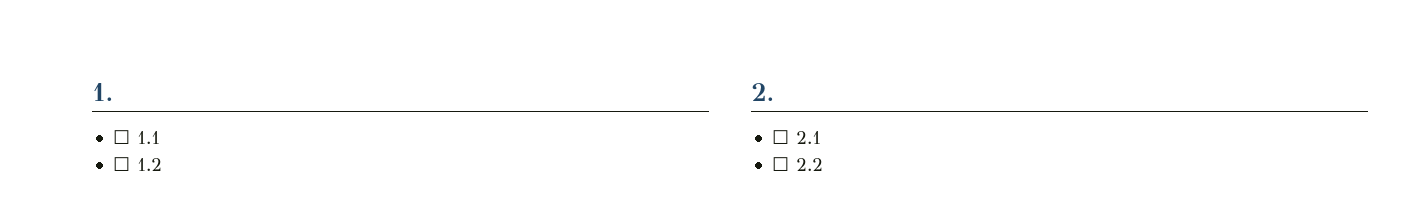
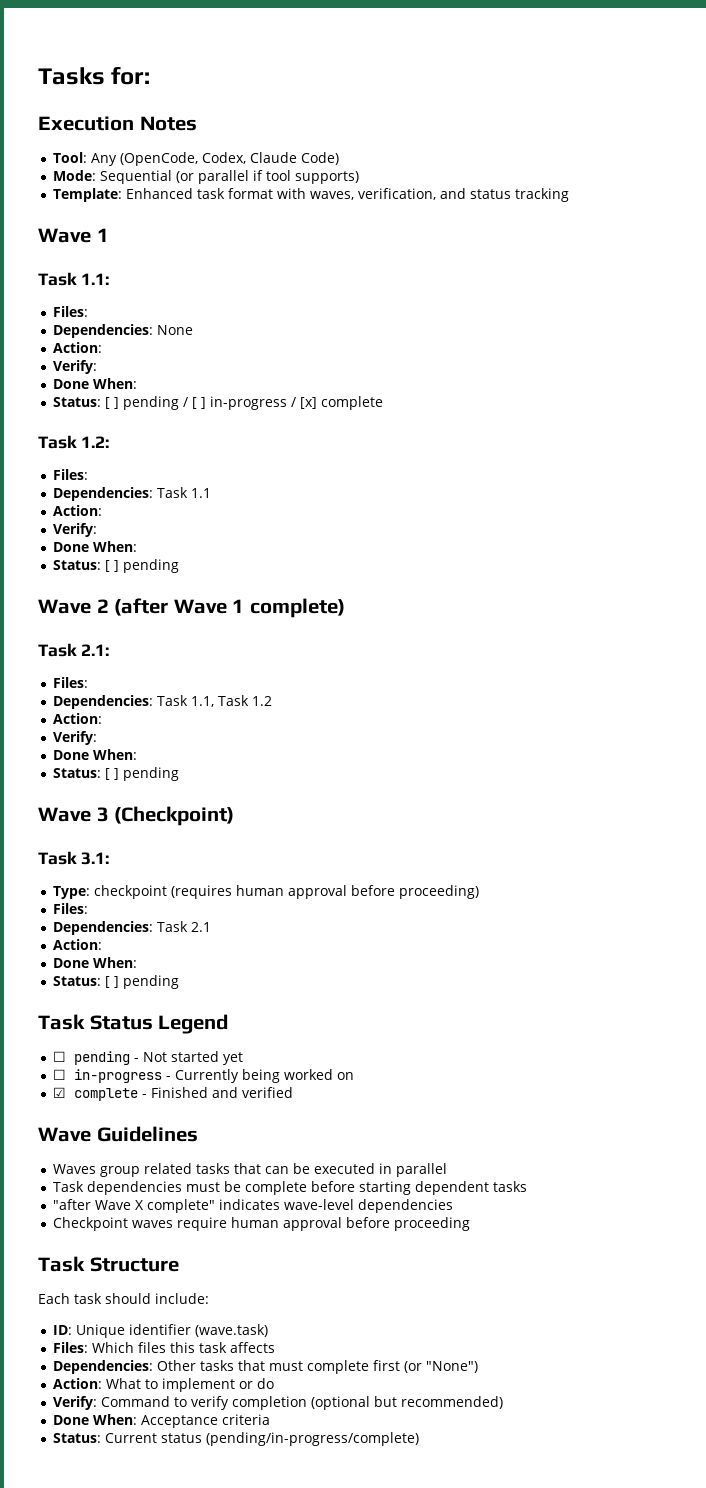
- 1.
- ☐ 1.1
- ☐ 1.2
- 2.
- ☐ 2.1
- ☐ 2.2
+ Tasks for:
+ Execution Notes
+ Tool: Any (OpenCode, Codex, Claude Code)
+ Mode: Sequential (or parallel if tool supports)
+ Template: Enhanced task format with waves, verification, and status tracking
+ Wave 1
+ Task 1.1:
+ Files:
+ Dependencies: None
+ Action:
+ Verify:
+ Done When:
+ Status: [ ] pending / [ ] in-progress / [x] complete
+ Task 1.2:
+ Files:
+ Dependencies: Task 1.1
+ Action:
+ Verify:
+ Done When:
+ Status: [ ] pending
+ Wave 2 (after Wave 1 complete)
+ Task 2.1:
+ Files:
+ Dependencies: Task 1.1, Task 1.2
+ Action:
+ Verify:
+ Done When:
+ Status: [ ] pending
+ Wave 3 (Checkpoint)
+ Task 3.1:
+ Type: checkpoint (requires human approval before proceeding)
+ Files:
+ Dependencies: Task 2.1
+ Action:
+ Done When:
+ Status: [ ] pending
+ Task Status Legend
+ ☐ pending - Not started yet
+ ☐ in-progress - Currently being worked on
+ ☑ complete - Finished and verified
+ Wave Guidelines
+ Waves group related tasks that can be executed in parallel
+ Task dependencies must be complete before starting dependent tasks
+ "after Wave X complete" indicates wave-level dependencies
+ Checkpoint waves require human approval before proceeding
+ Task Structure
+ Each task should include:
+ ID: Unique identifier (wave.task)
+ Files: Which files this task affects
+ Dependencies: Other tasks that must complete first (or "None")
+ Action: What to implement or do
+ Verify: Command to verify completion (optional but recommended)
+ Done When: Acceptance criteria
+ Status: Current status (pending/in-progress/complete)

